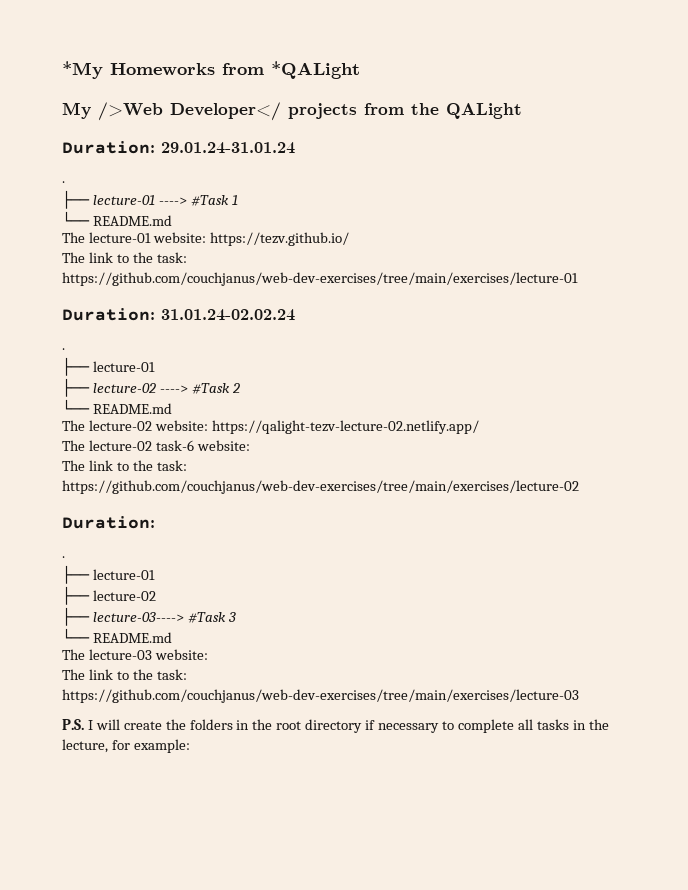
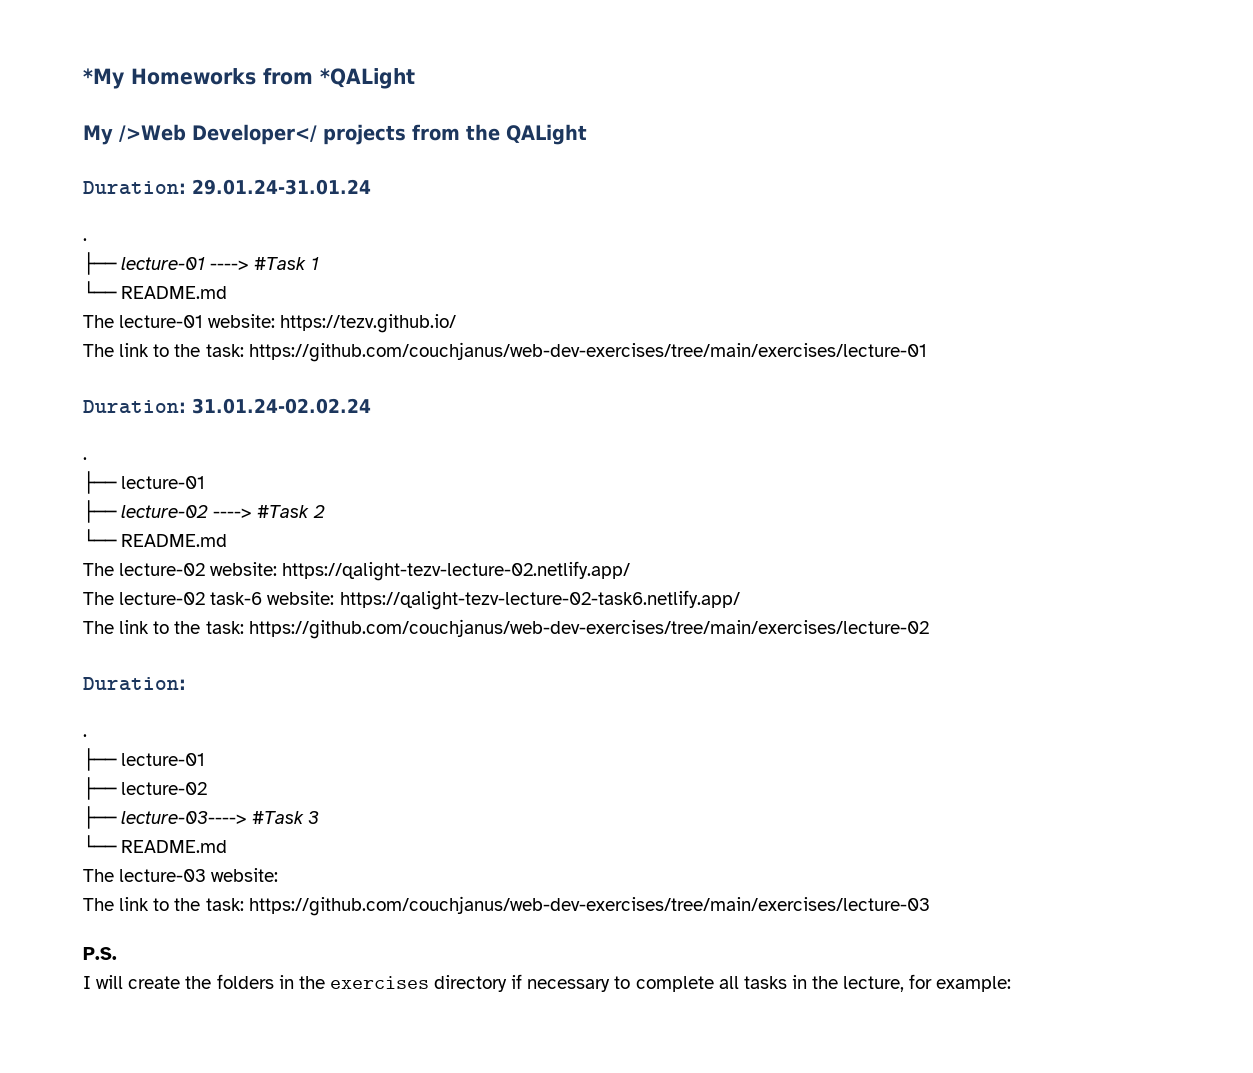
- The lecture-02 task-6 website:
+ The lecture-02 task-6 website: https://qalight-tezv-lecture-02-task6.netlify.app/
- P.S. I will create the folders in the root directory if necessary to complete all tasks in the lecture, for example:
+ P.S.
+ I will create the folders in the exercises directory if necessary to complete all tasks in the lecture, for example:

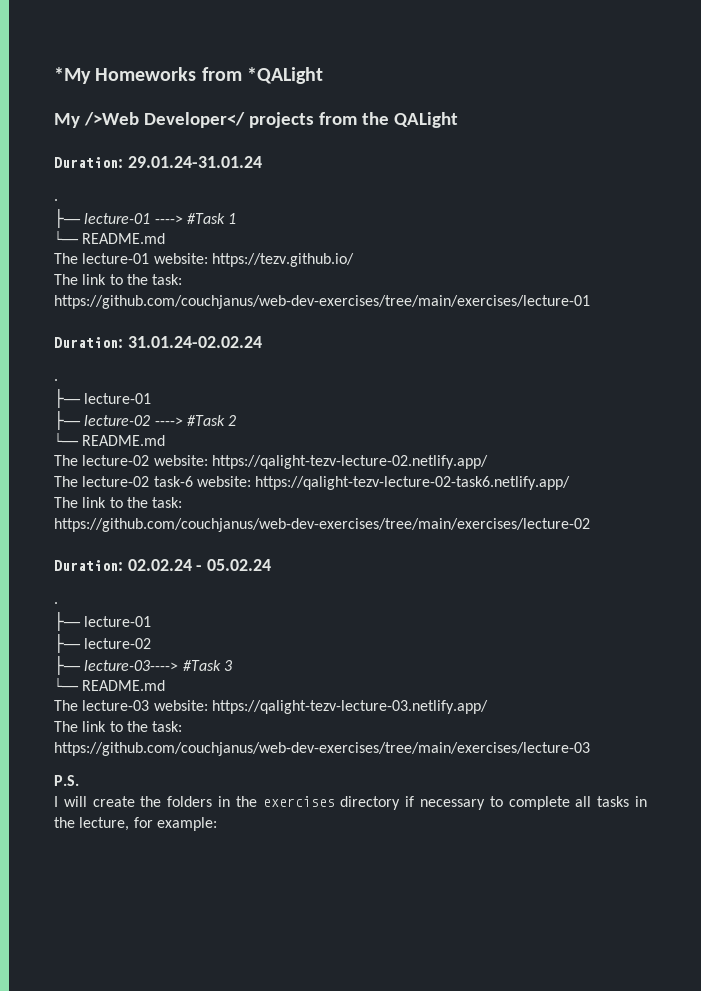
  The link to the task: https://github.com/couchjanus/web-dev-exercises/tree/main/exercises/lecture-02
- Duration:
+ Duration: 02.02.24 - 05.02.24
- The lecture-03 website:
+ The lecture-03 website: https://qalight-tezv-lecture-03.netlify.app/

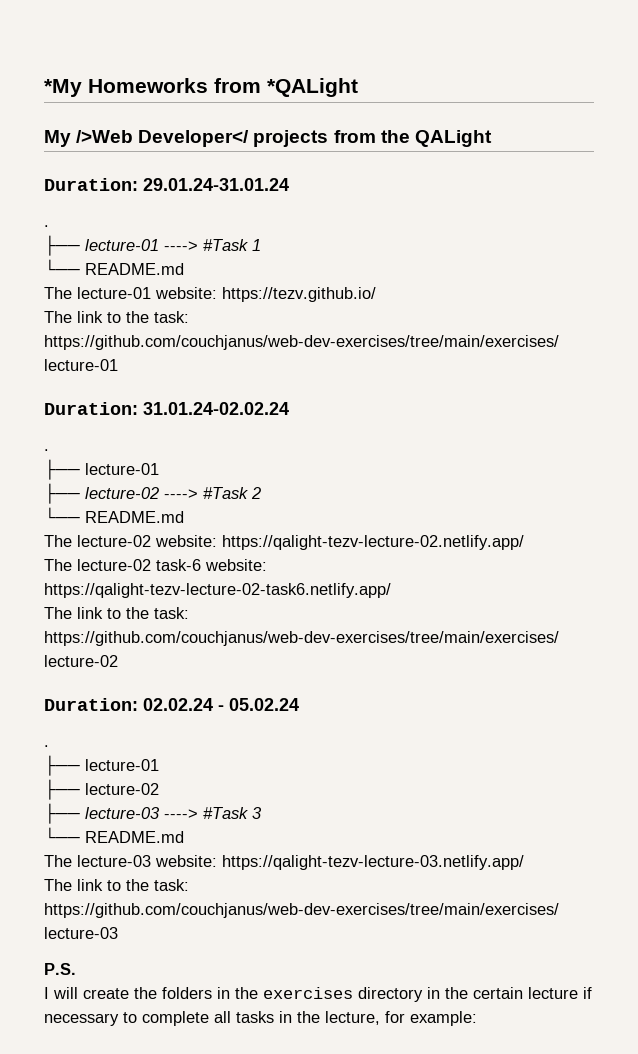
- ├── lecture-03----> #Task 3
+ ├── lecture-03 ----> #Task 3
- I will create the folders in the exercises directory if necessary to complete all tasks in the lecture, for example:
+ I will create the folders in the exercises directory in the certain lecture if necessary to complete all tasks in the lecture, for example:

